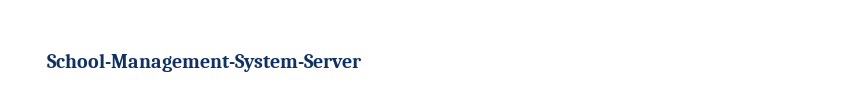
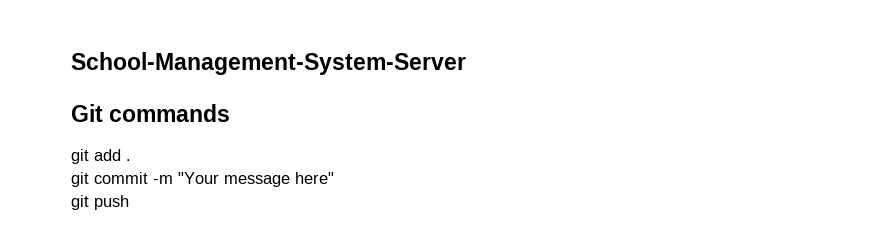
+ Git commands
+ git add .
+ git commit -m "Your message here"
+ git push

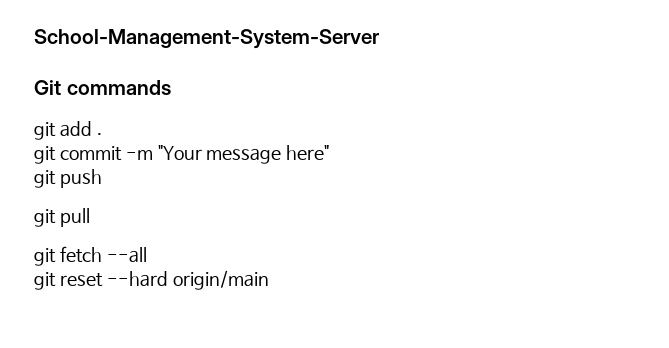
+ git pull
+ git fetch --all
+ git reset --hard origin/main

